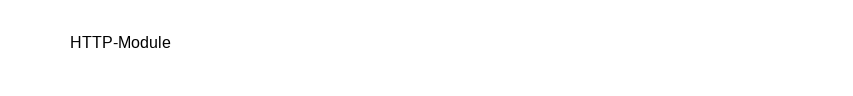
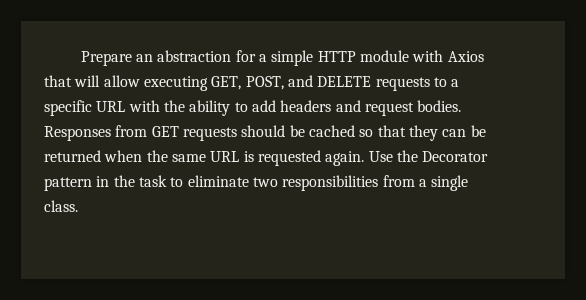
- HTTP-Module
+ Prepare an abstraction for a simple HTTP module with Axios that will allow executing GET, POST, and DELETE requests to a specific URL with the ability to add headers and request bodies. Responses from GET requests should be cached so that they can be returned when the same URL is requested again. Use the Decorator pattern in the task to eliminate two responsibilities from a single class.

